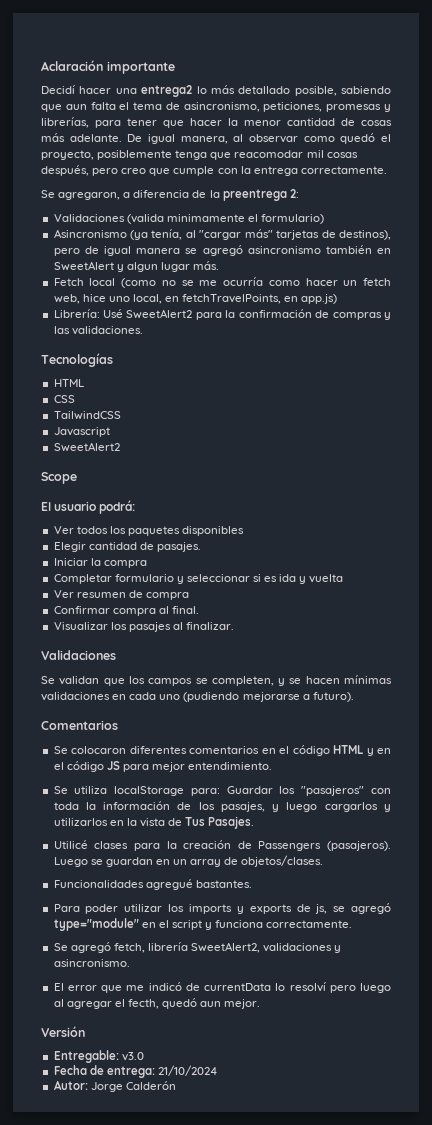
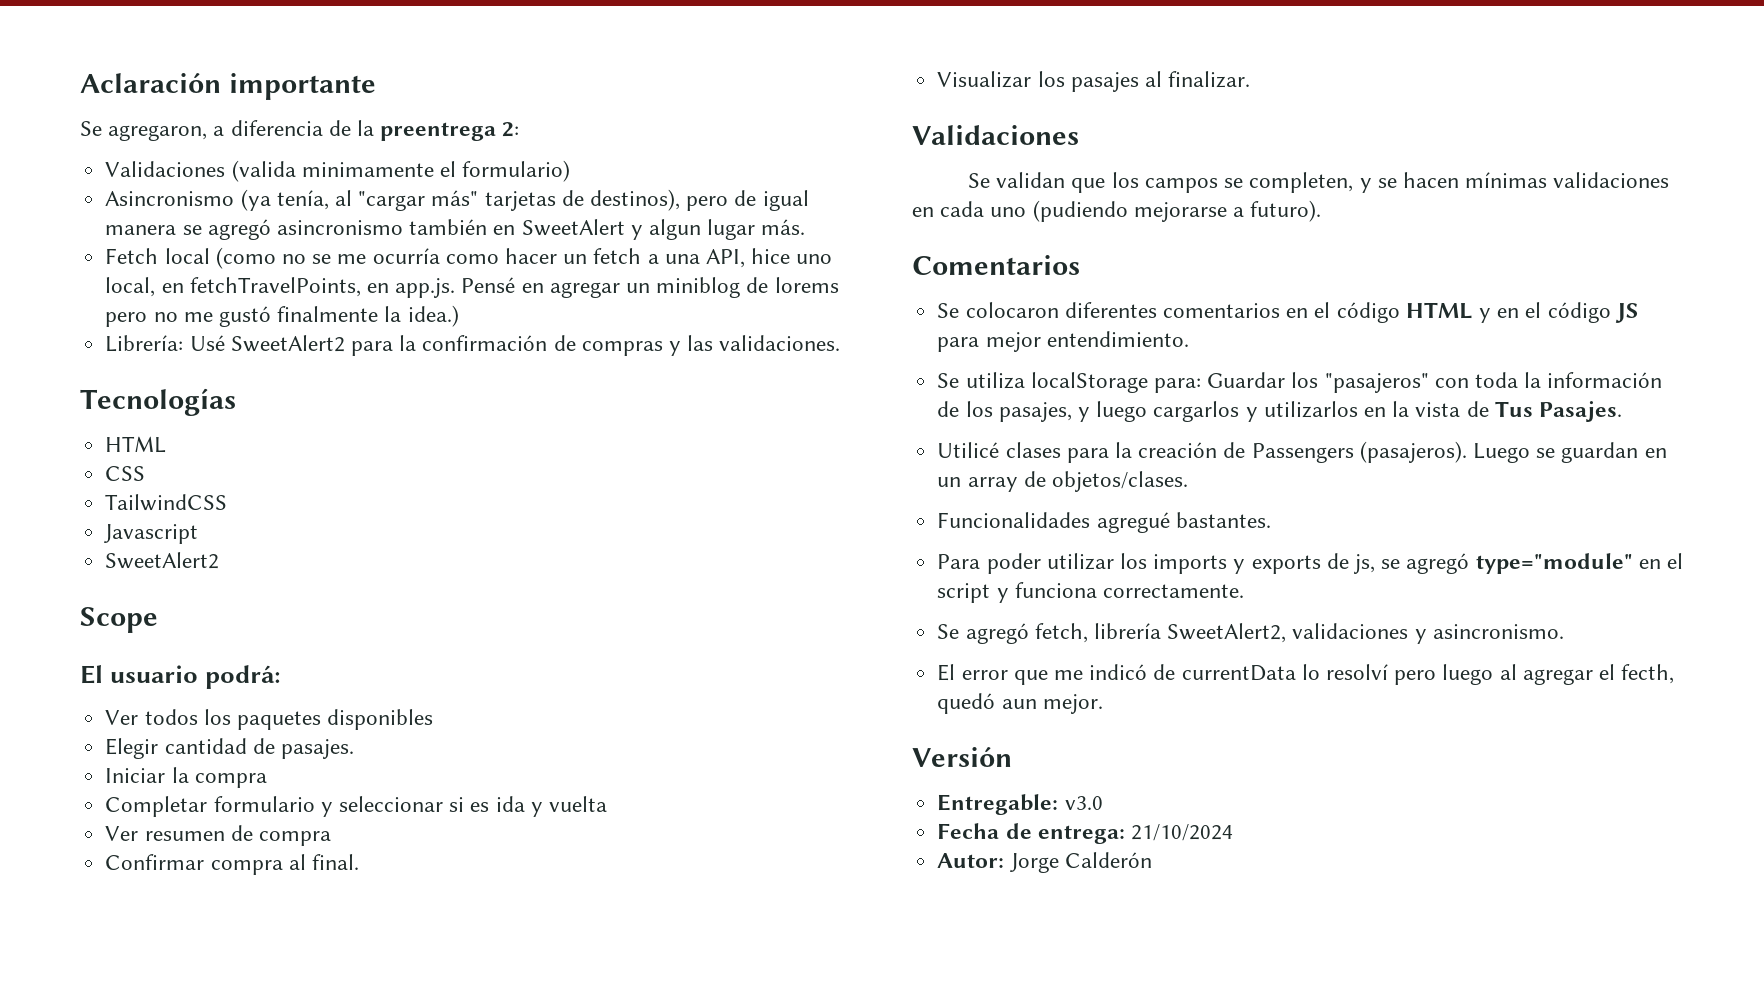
- Decidí hacer una entrega2 lo más detallado posible, sabiendo que aun falta el tema de asincronismo, peticiones, promesas y librerías, para tener que hacer la menor cantidad de cosas más adelante. De igual manera, al observar como quedó el proyecto, posiblemente tenga que reacomodar mil cosas después, pero creo que cumple con la entrega correctamente.
- Fetch local (como no se me ocurría como hacer un fetch web, hice uno local, en fetchTravelPoints, en app.js)
+ Fetch local (como no se me ocurría como hacer un fetch a una API, hice uno local, en fetchTravelPoints, en app.js. Pensé en agregar un miniblog de lorems pero no me gustó finalmente la idea.)

